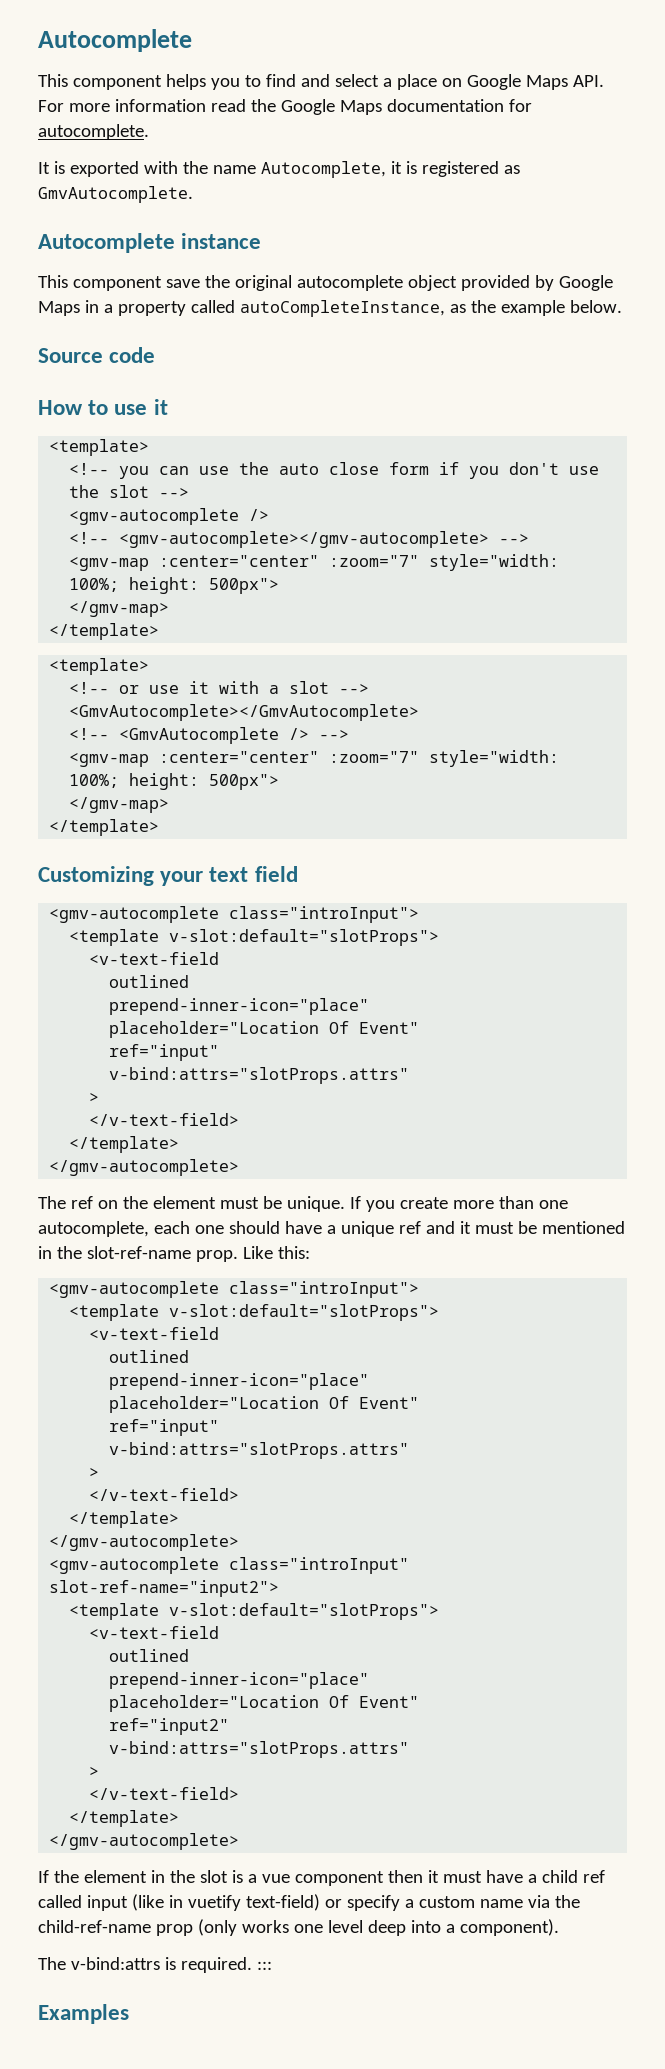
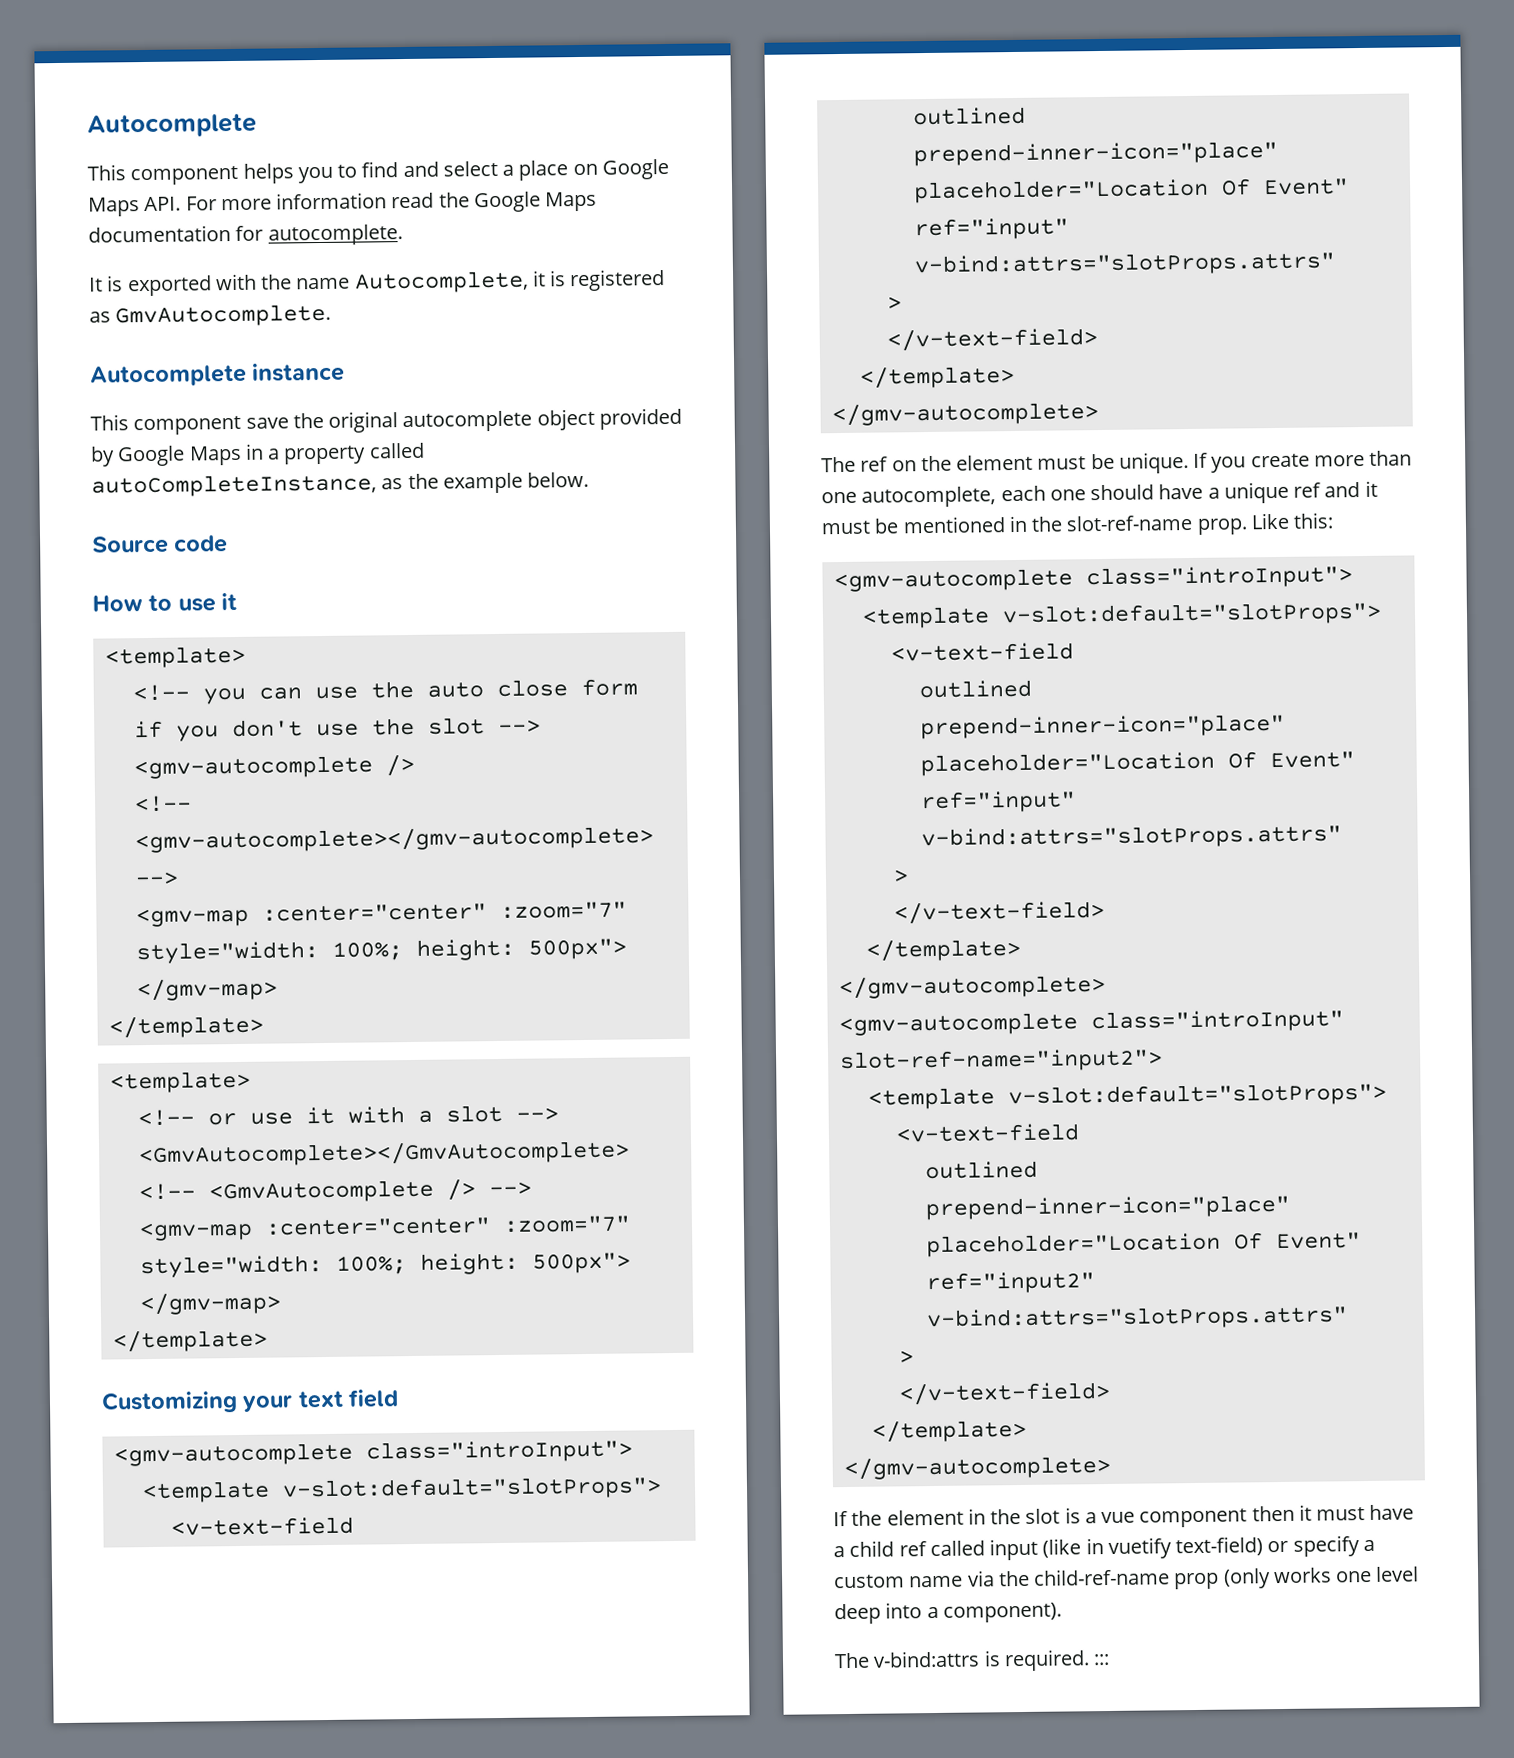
- Examples

